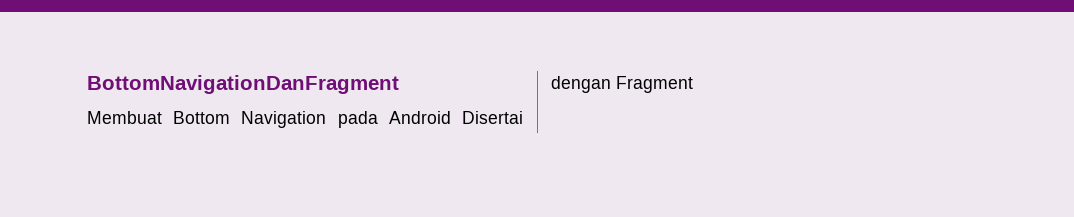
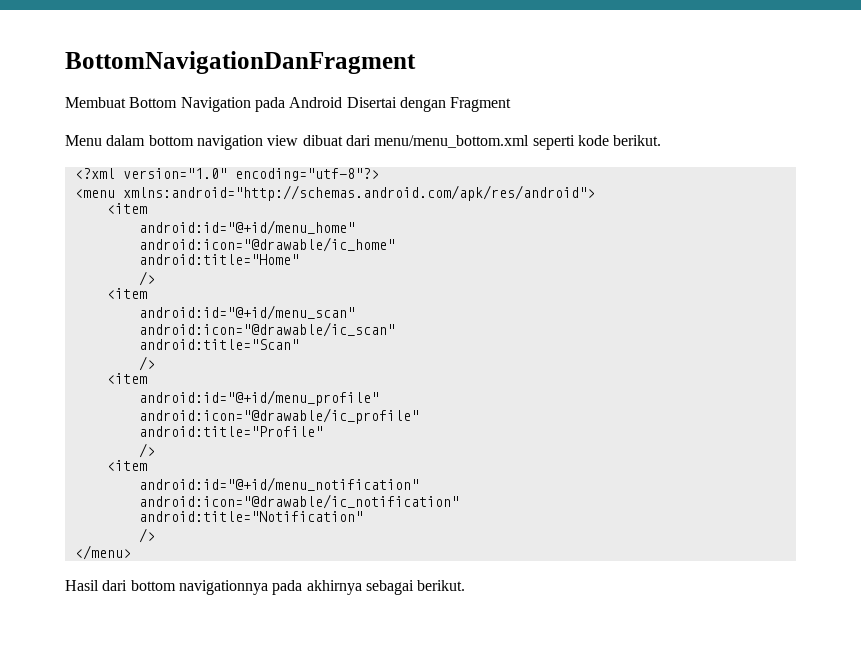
+ Menu dalam bottom navigation view dibuat dari menu/menu_bottom.xml seperti kode berikut.
+ <?xml version="1.0" encoding="utf-8"?>
+ <menu xmlns:android="http://schemas.android.com/apk/res/android">
+ <item
+ android:id="@+id/menu_home"
+ android:icon="@drawable/ic_home"
+ android:title="Home"
+ />
+ <item
+ android:id="@+id/menu_scan"
+ android:icon="@drawable/ic_scan"
+ android:title="Scan"
+ />
+ <item
+ android:id="@+id/menu_profile"
+ android:icon="@drawable/ic_profile"
+ android:title="Profile"
+ />
+ <item
+ android:id="@+id/menu_notification"
+ android:icon="@drawable/ic_notification"
+ android:title="Notification"
+ />
+ </menu>
+ Hasil dari bottom navigationnya pada akhirnya sebagai berikut.

